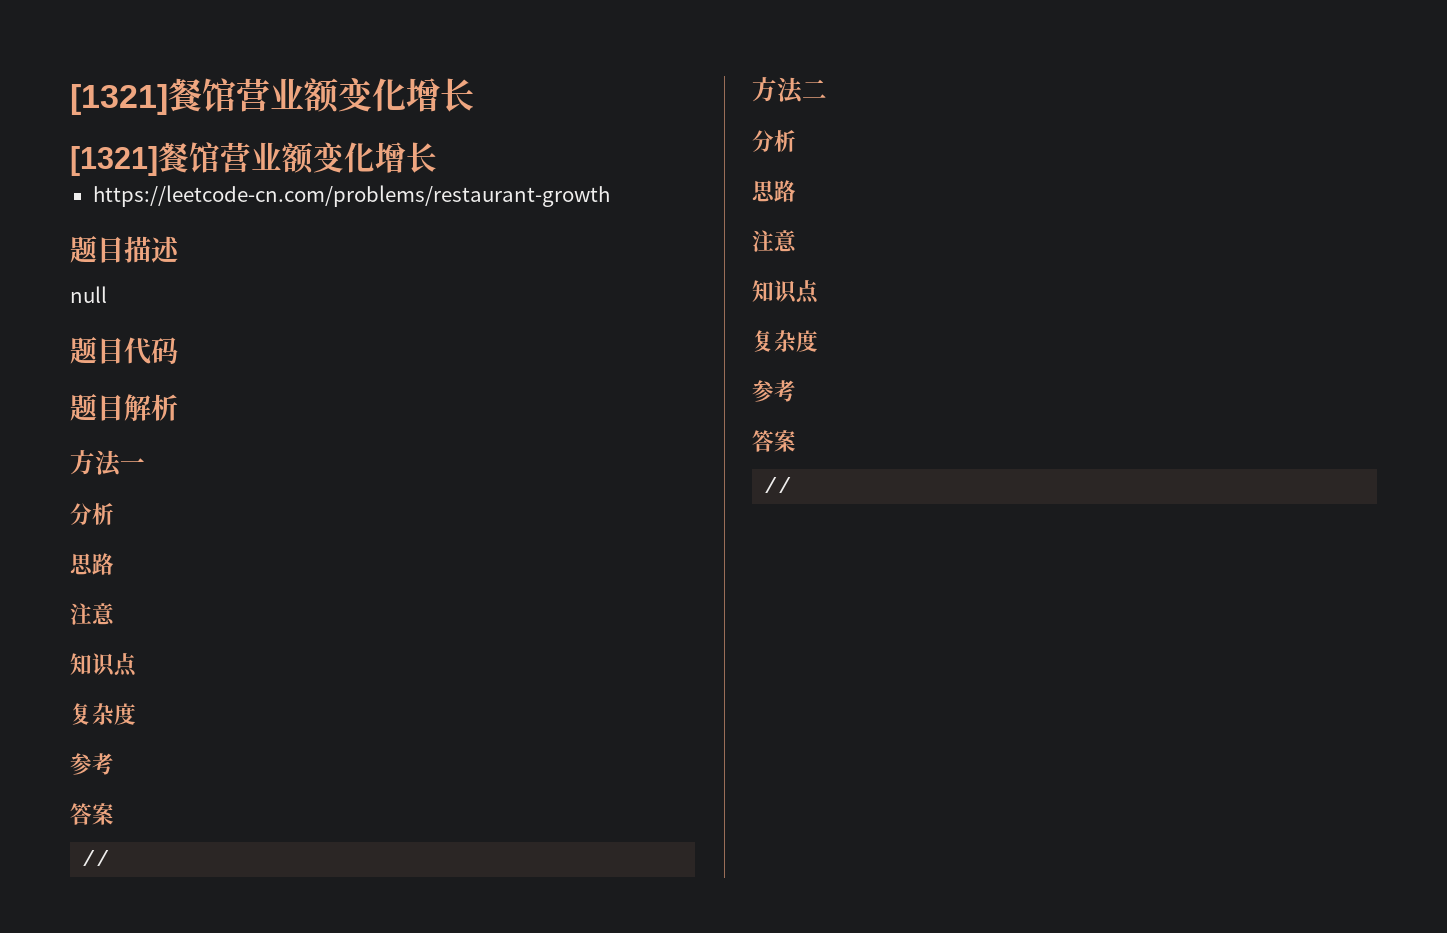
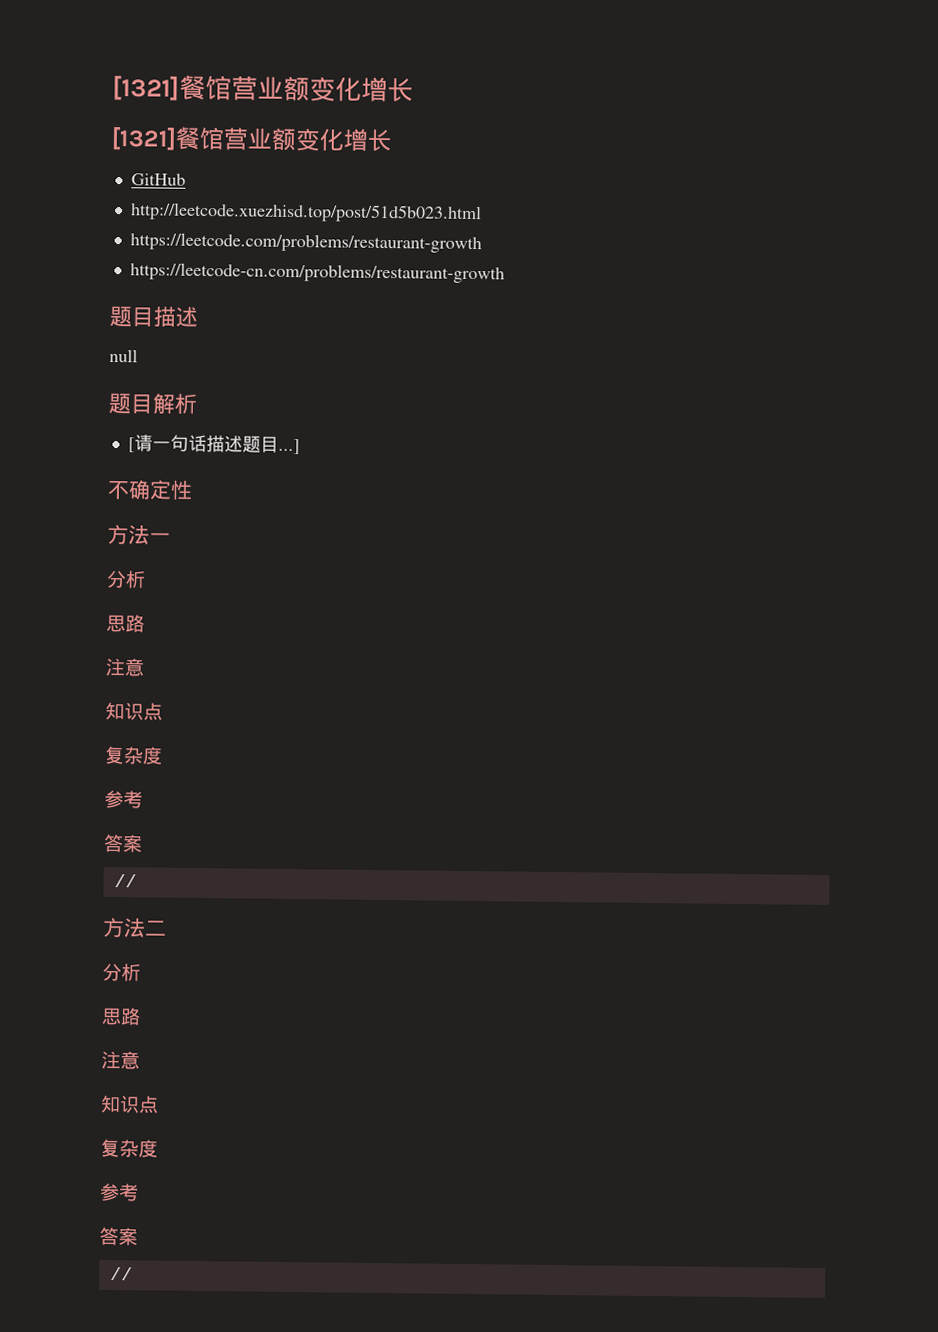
+ GitHub
+ http://leetcode.xuezhisd.top/post/51d5b023.html
+ https://leetcode.com/problems/restaurant-growth
- 题目代码
  题目解析
+ [请一句话描述题目...]
+ 不确定性

